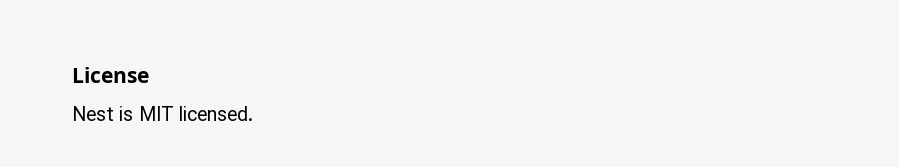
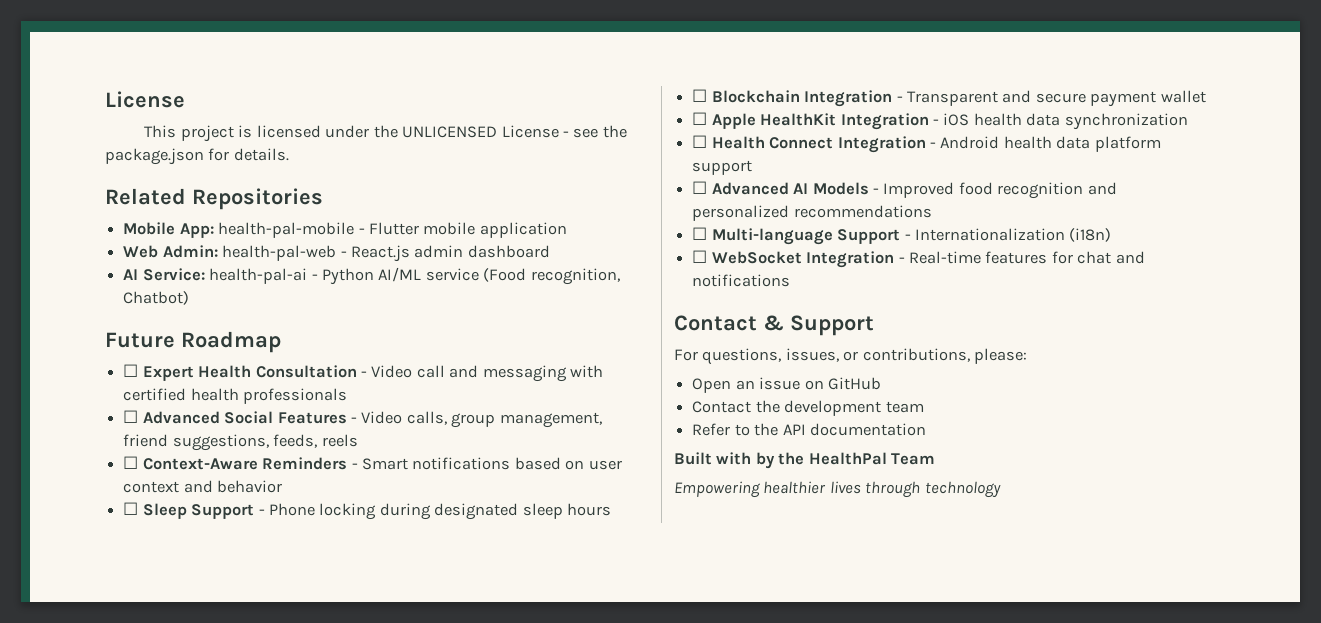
- Nest is MIT licensed.
+ This project is licensed under the UNLICENSED License - see the package.json for details.
+ Related Repositories
+ Mobile App: health-pal-mobile - Flutter mobile application
+ Web Admin: health-pal-web - React.js admin dashboard
+ AI Service: health-pal-ai - Python AI/ML service (Food recognition, Chatbot)
+ Future Roadmap
+ ☐ Expert Health Consultation - Video call and messaging with certified health professionals
+ ☐ Advanced Social Features - Video calls, group management, friend suggestions, feeds, reels
+ ☐ Context-Aware Reminders - Smart notifications based on user context and behavior
+ ☐ Sleep Support - Phone locking during designated sleep hours
+ ☐ Blockchain Integration - Transparent and secure payment wallet
+ ☐ Apple HealthKit Integration - iOS health data synchronization
+ ☐ Health Connect Integration - Android health data platform support
+ ☐ Advanced AI Models - Improved food recognition and personalized recommendations
+ ☐ Multi-language Support - Internationalization (i18n)
+ ☐ WebSocket Integration - Real-time features for chat and notifications
+ Contact & Support
+ For questions, issues, or contributions, please:
+ Open an issue on GitHub
+ Contact the development team
+ Refer to the API documentation
+ Built with by the HealthPal Team
+ Empowering healthier lives through technology

